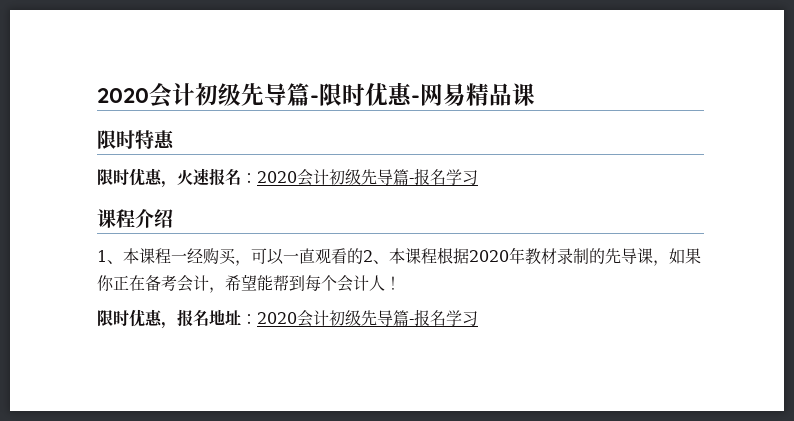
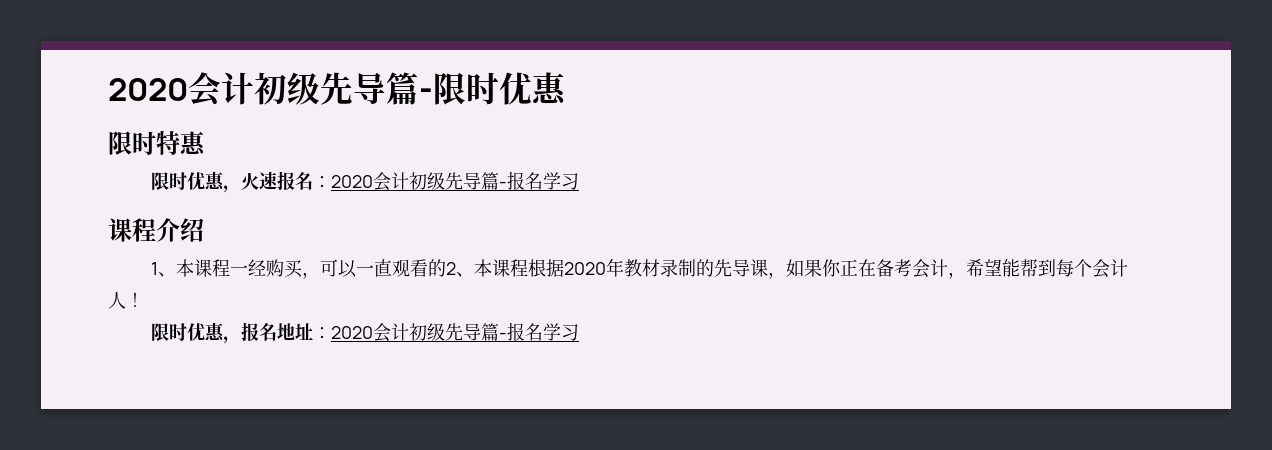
- 2020会计初级先导篇-限时优惠-网易精品课
+ 2020会计初级先导篇-限时优惠

